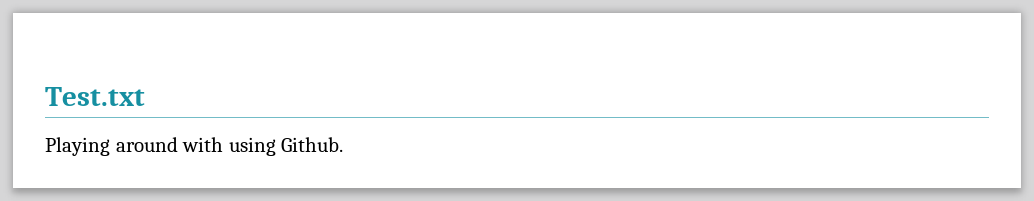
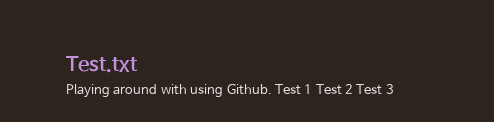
+ Test 1 Test 2 Test 3

